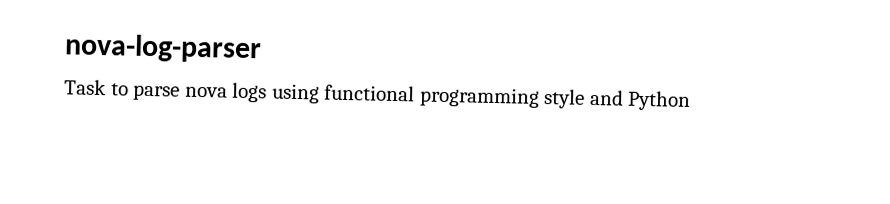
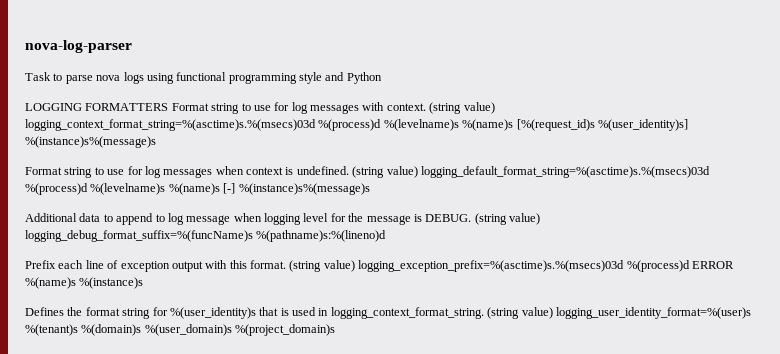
+ LOGGING FORMATTERS Format string to use for log messages with context. (string value) logging_context_format_string=%(asctime)s.%(msecs)03d %(process)d %(levelname)s %(name)s [%(request_id)s %(user_identity)s] %(instance)s%(message)s
+ Format string to use for log messages when context is undefined. (string value) logging_default_format_string=%(asctime)s.%(msecs)03d %(process)d %(levelname)s %(name)s [-] %(instance)s%(message)s
+ Additional data to append to log message when logging level for the message is DEBUG. (string value) logging_debug_format_suffix=%(funcName)s %(pathname)s:%(lineno)d
+ Prefix each line of exception output with this format. (string value) logging_exception_prefix=%(asctime)s.%(msecs)03d %(process)d ERROR %(name)s %(instance)s
+ Defines the format string for %(user_identity)s that is used in logging_context_format_string. (string value) logging_user_identity_format=%(user)s %(tenant)s %(domain)s %(user_domain)s %(project_domain)s

